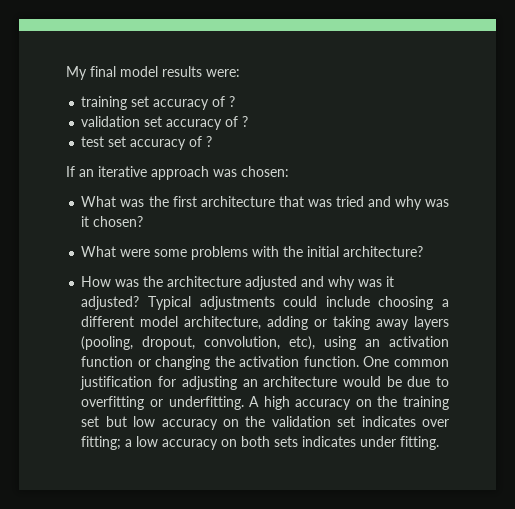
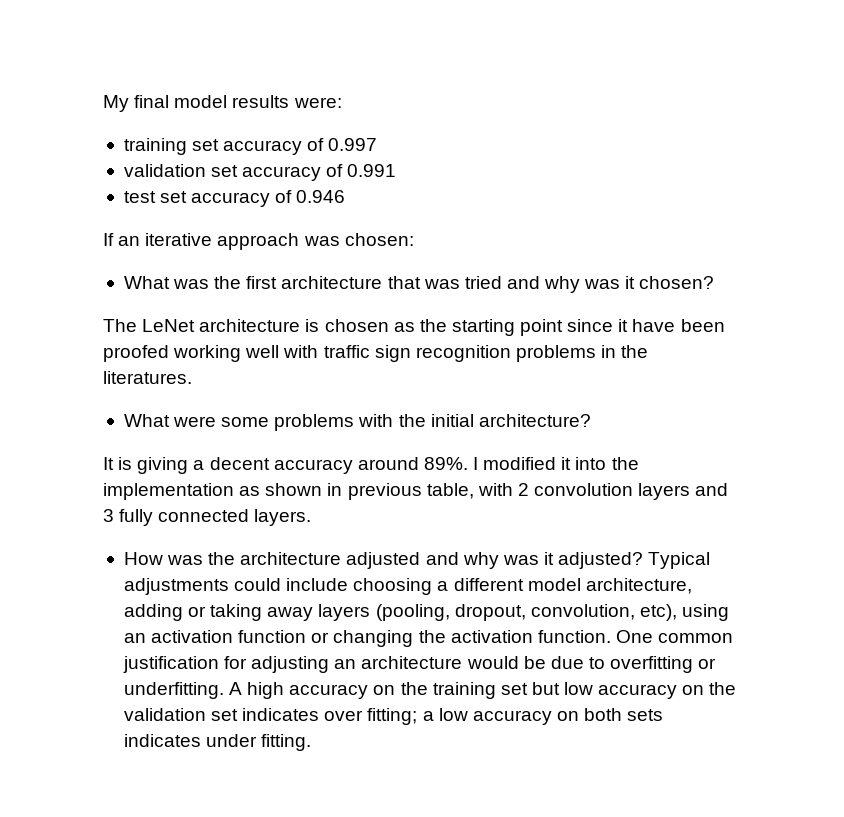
- training set accuracy of ?
+ training set accuracy of 0.997
- validation set accuracy of ?
+ validation set accuracy of 0.991
- test set accuracy of ?
+ test set accuracy of 0.946
+ The LeNet architecture is chosen as the starting point since it have been proofed working well with traffic sign recognition problems in the literatures.
+ It is giving a decent accuracy around 89%. I modified it into the implementation as shown in previous table, with 2 convolution layers and 3 fully connected layers.

